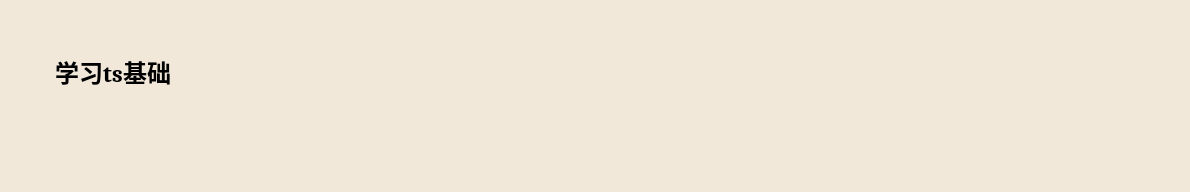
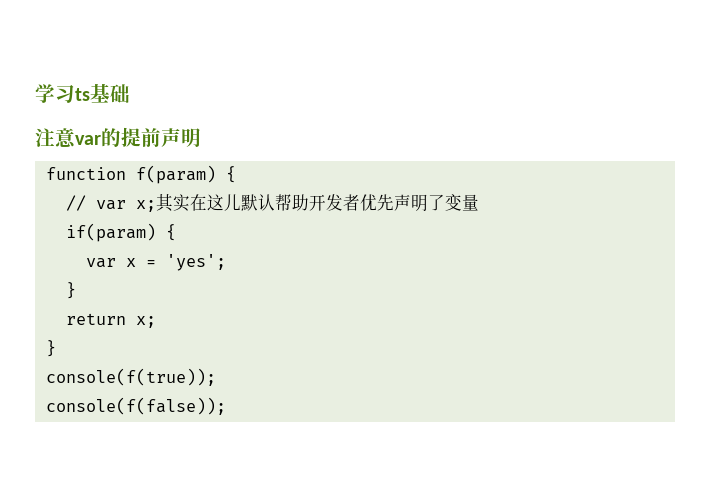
+ 注意var的提前声明
+ function f(param) {
+ // var x;其实在这儿默认帮助开发者优先声明了变量
+ if(param) {
+ var x = 'yes';
+ }
+ return x;
+ }
+ console(f(true));
+ console(f(false));

